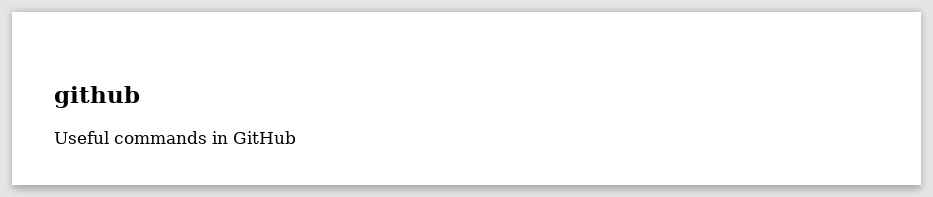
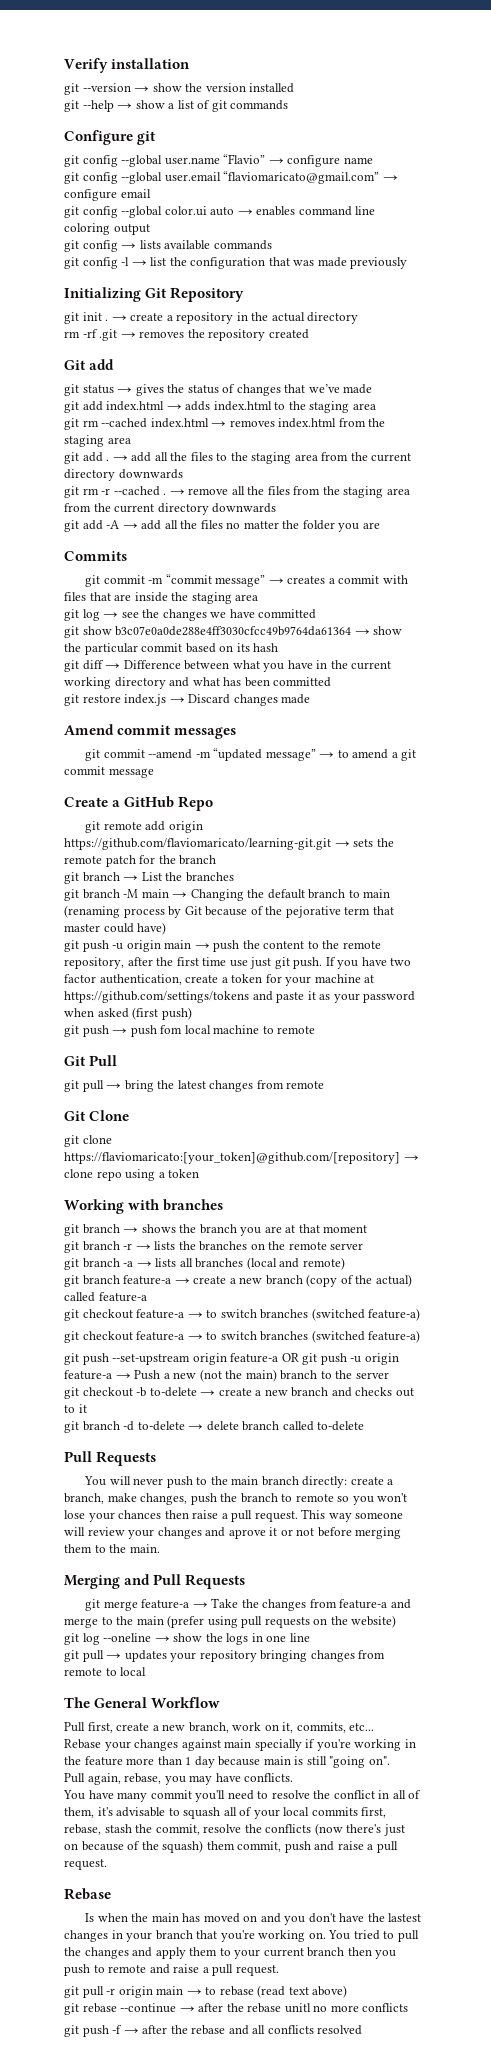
- github
- Useful commands in GitHub
+ Verify installation
+ git --version → show the version installed
+ git --help → show a list of git commands
+ Configure git
+ git config --global user.name “Flavio” → configure name
+ git config --global user.email “flaviomaricato@gmail.com” → configure email
+ git config --global color.ui auto → enables command line coloring output
+ git config → lists available commands
+ git config -l → list the configuration that was made previously
+ Initializing Git Repository
+ git init . → create a repository in the actual directory
+ rm -rf .git → removes the repository created
+ Git add
+ git status → gives the status of changes that we’ve made
+ git add index.html → adds index.html to the staging area
+ git rm --cached index.html → removes index.html from the staging area
+ git add . → add all the files to the staging area from the current directory downwards
+ git rm -r --cached . → remove all the files from the staging area from the current directory downwards
+ git add -A → add all the files no matter the folder you are
+ Commits
+ git commit -m “commit message” → creates a commit with files that are inside the staging area
+ git log → see the changes we have committed
+ git show b3c07e0a0de288e4ff3030cfcc49b9764da61364 → show the particular commit based on its hash
+ git diff → Difference between what you have in the current working directory and what has been committed
+ git restore index.js → Discard changes made
+ Amend commit messages
+ git commit --amend -m “updated message” → to amend a git commit message
+ Create a GitHub Repo
+ git remote add origin https://github.com/flaviomaricato/learning-git.git → sets the remote patch for the branch
+ git branch → List the branches
+ git branch -M main → Changing the default branch to main (renaming process by Git because of the pejorative term that master could have)
+ git push -u origin main → push the content to the remote repository, after the first time use just git push. If you have two factor authentication, create a token for your machine at https://github.com/settings/tokens and paste it as your password when asked (first push)
+ git push → push fom local machine to remote
+ Git Pull
+ git pull → bring the latest changes from remote
+ Git Clone
+ git clone https://flaviomaricato:[your_token]@github.com/[repository] → clone repo using a token
+ Working with branches
+ git branch → shows the branch you are at that moment
+ git branch -r → lists the branches on the remote server
+ git branch -a → lists all branches (local and remote)
+ git branch feature-a → create a new branch (copy of the actual) called feature-a
+ git checkout feature-a → to switch branches (switched feature-a)
+ git checkout feature-a → to switch branches (switched feature-a)
+ git push --set-upstream origin feature-a OR git push -u origin feature-a → Push a new (not the main) branch to the server
+ git checkout -b to-delete → create a new branch and checks out to it
+ git branch -d to-delete → delete branch called to-delete
+ Pull Requests
+ You will never push to the main branch directly: create a branch, make changes, push the branch to remote so you won't lose your chances then raise a pull request. This way someone will review your changes and aprove it or not before merging them to the main.
+ Merging and Pull Requests
+ git merge feature-a → Take the changes from feature-a and merge to the main (prefer using pull requests on the website)
+ git log --oneline → show the logs in one line
+ git pull → updates your repository bringing changes from remote to local
+ The General Workflow
+ Pull first, create a new branch, work on it, commits, etc...
+ Rebase your changes against main specially if you're working in the feature more than 1 day because main is still "going on".
+ Pull again, rebase, you may have conflicts.
+ You have many commit you'll need to resolve the conflict in all of them, it's advisable to squash all of your local commits first, rebase, stash the commit, resolve the conflicts (now there's just on because of the squash) them commit, push and raise a pull request.
+ Rebase
+ Is when the main has moved on and you don't have the lastest changes in your branch that you're working on. You tried to pull the changes and apply them to your current branch then you push to remote and raise a pull request.
+ git pull -r origin main → to rebase (read text above)
+ git rebase --continue → after the rebase unitl no more conflicts
+ git push -f → after the rebase and all conflicts resolved

